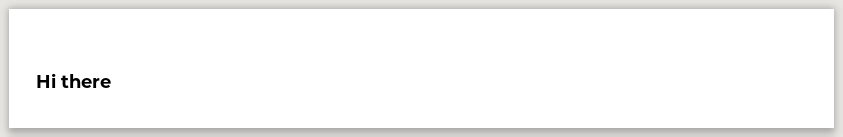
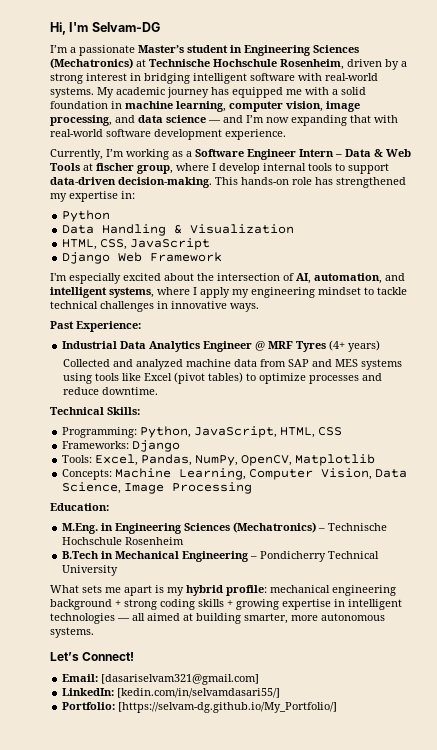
- Hi there
+ Hi, I'm Selvam-DG
+ I’m a passionate Master’s student in Engineering Sciences (Mechatronics) at Technische Hochschule Rosenheim, driven by a strong interest in bridging intelligent software with real-world systems. My academic journey has equipped me with a solid foundation in machine learning, computer vision, image processing, and data science — and I’m now expanding that with real-world software development experience.
+ Currently, I’m working as a Software Engineer Intern – Data & Web Tools at fischer group, where I develop internal tools to support data-driven decision-making. This hands-on role has strengthened my expertise in:
+ Python
+ Data Handling & Visualization
+ HTML, CSS, JavaScript
+ Django Web Framework
+ I'm especially excited about the intersection of AI, automation, and intelligent systems, where I apply my engineering mindset to tackle technical challenges in innovative ways.
+ Past Experience:
+ Industrial Data Analytics Engineer @ MRF Tyres (4+ years)
+ Collected and analyzed machine data from SAP and MES systems using tools like Excel (pivot tables) to optimize processes and reduce downtime.
+ Technical Skills:
+ Programming: Python, JavaScript, HTML, CSS
+ Frameworks: Django
+ Tools: Excel, Pandas, NumPy, OpenCV, Matplotlib
+ Concepts: Machine Learning, Computer Vision, Data Science, Image Processing
+ Education:
+ M.Eng. in Engineering Sciences (Mechatronics) – Technische Hochschule Rosenheim
+ B.Tech in Mechanical Engineering – Pondicherry Technical University
+ What sets me apart is my hybrid profile: mechanical engineering background + strong coding skills + growing expertise in intelligent technologies — all aimed at building smarter, more autonomous systems.
+ Let’s Connect!
+ Email: [dasariselvam321@gmail.com]
+ LinkedIn: [kedin.com/in/selvamdasari55/]
+ Portfolio: [https://selvam-dg.github.io/My_Portfolio/]

